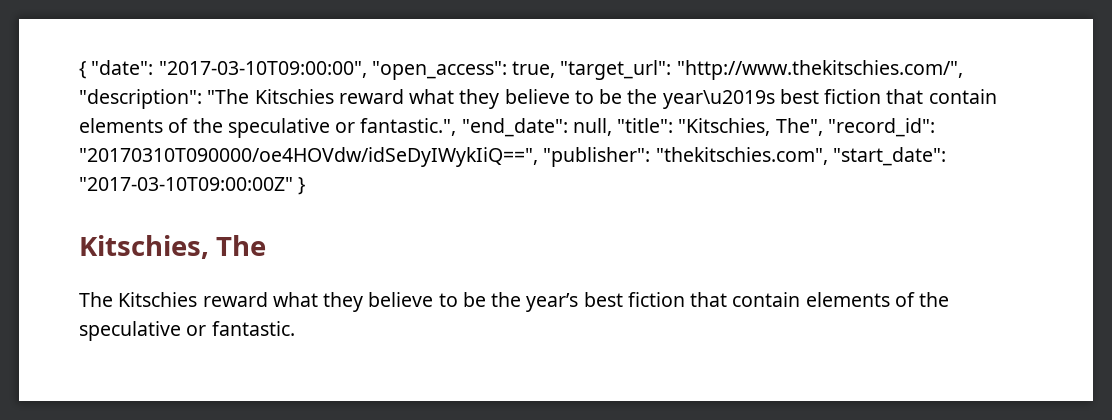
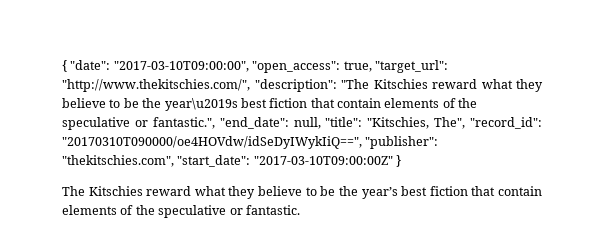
- Kitschies, The

